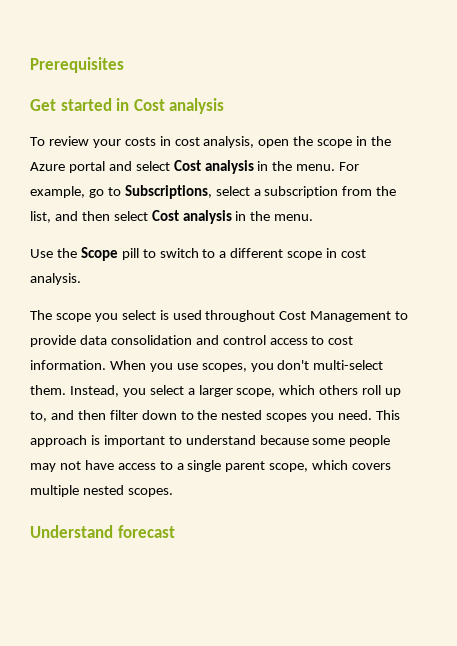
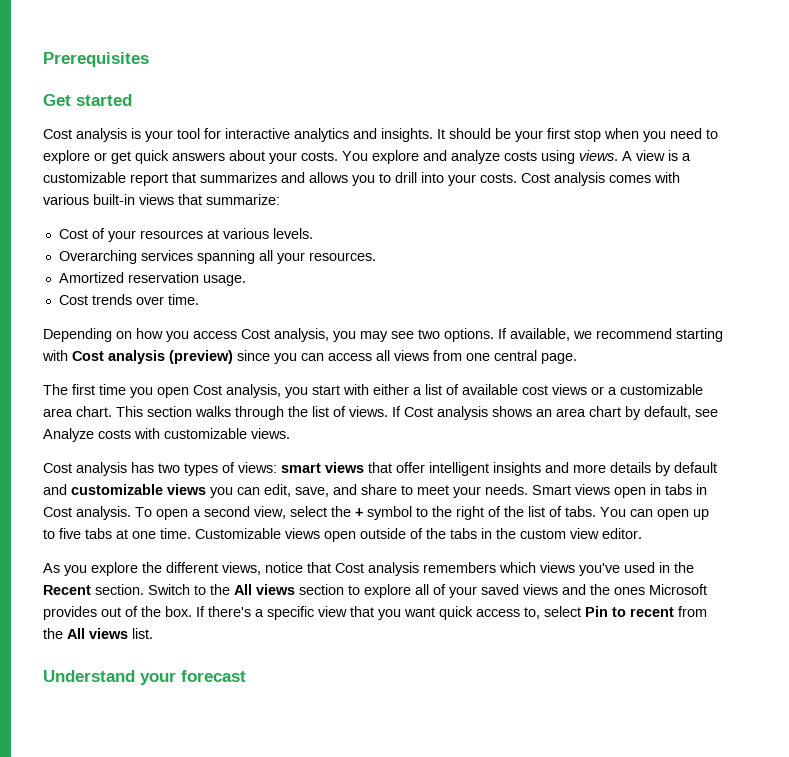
- Get started in Cost analysis
- To review your costs in cost analysis, open the scope in the Azure portal and select Cost analysis in the menu. For example, go to Subscriptions, select a subscription from the list, and then select Cost analysis in the menu.
- Use the Scope pill to switch to a different scope in cost analysis.
- The scope you select is used throughout Cost Management to provide data consolidation and control access to cost information. When you use scopes, you don't multi-select them. Instead, you select a larger scope, which others roll up to, and then filter down to the nested scopes you need. This approach is important to understand because some people may not have access to a single parent scope, which covers multiple nested scopes.
+ Get started
+ Cost analysis is your tool for interactive analytics and insights. It should be your first stop when you need to explore or get quick answers about your costs. You explore and analyze costs using views. A view is a customizable report that summarizes and allows you to drill into your costs. Cost analysis comes with various built-in views that summarize:
+ Cost of your resources at various levels.
+ Overarching services spanning all your resources.
+ Amortized reservation usage.
+ Cost trends over time.
+ Depending on how you access Cost analysis, you may see two options. If available, we recommend starting with Cost analysis (preview) since you can access all views from one central page.
+ The first time you open Cost analysis, you start with either a list of available cost views or a customizable area chart. This section walks through the list of views. If Cost analysis shows an area chart by default, see Analyze costs with customizable views.
+ Cost analysis has two types of views: smart views that offer intelligent insights and more details by default and customizable views you can edit, save, and share to meet your needs. Smart views open in tabs in Cost analysis. To open a second view, select the + symbol to the right of the list of tabs. You can open up to five tabs at one time. Customizable views open outside of the tabs in the custom view editor.
+ As you explore the different views, notice that Cost analysis remembers which views you've used in the Recent section. Switch to the All views section to explore all of your saved views and the ones Microsoft provides out of the box. If there's a specific view that you want quick access to, select Pin to recent from the All views list.
- Understand forecast
+ Understand your forecast

